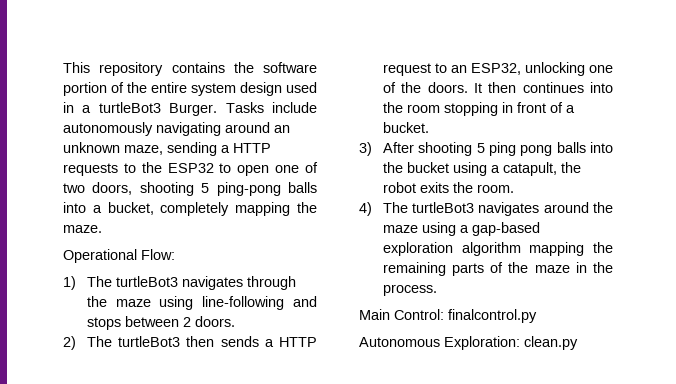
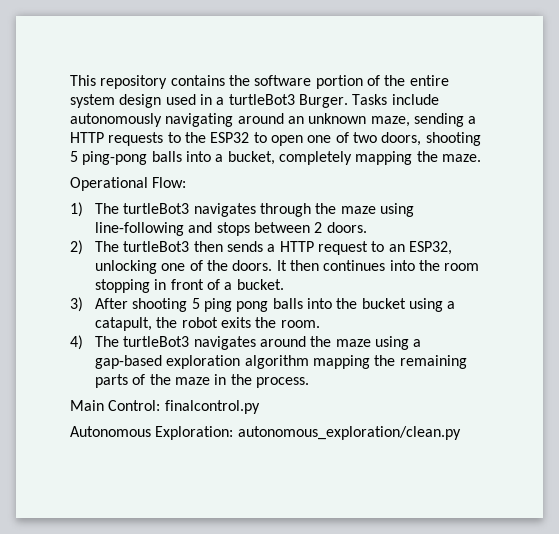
- Autonomous Exploration: clean.py
+ Autonomous Exploration: autonomous_exploration/clean.py

